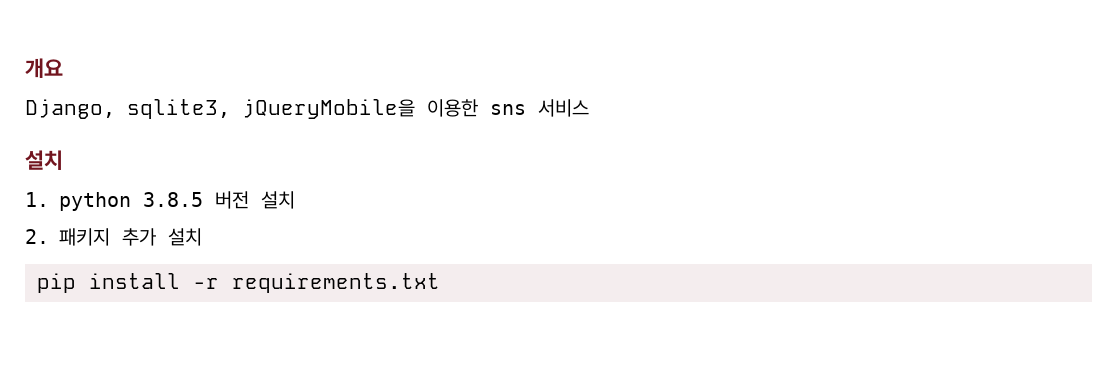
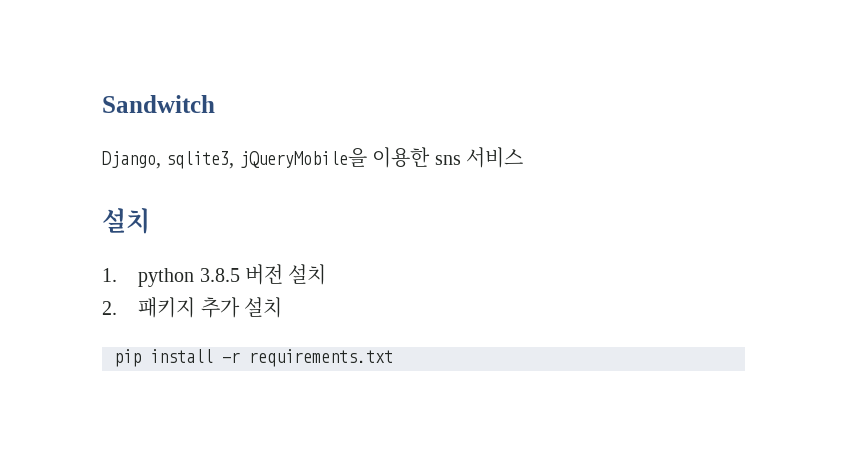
- 개요
+ Sandwitch

